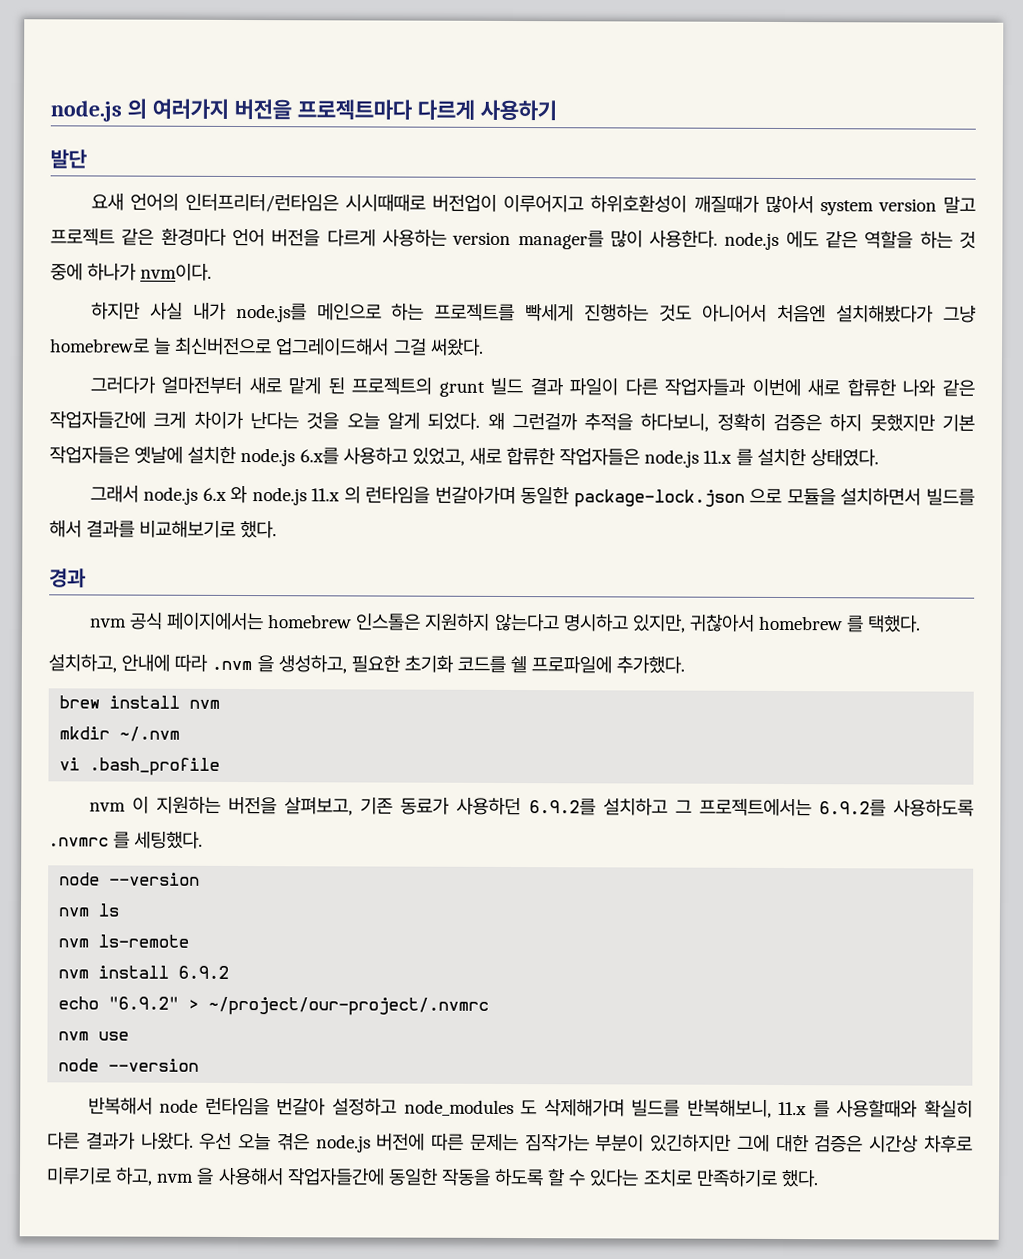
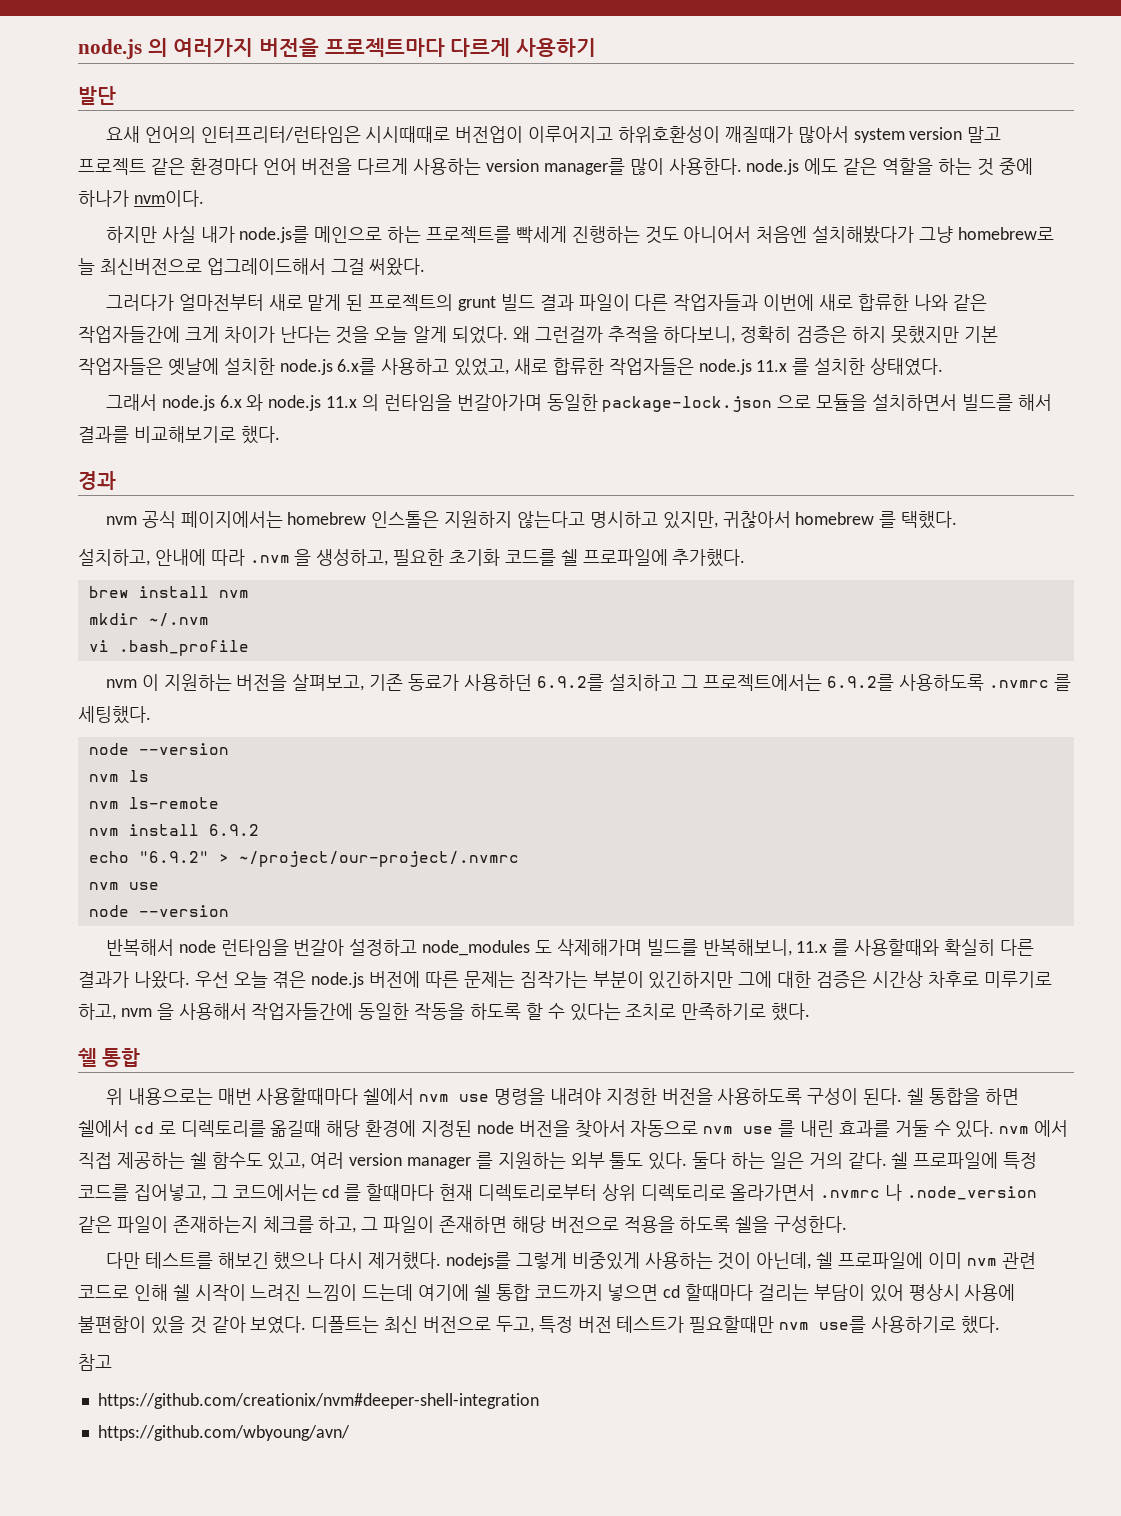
  우선 오늘 겪은 node.js 버전에 따른 문제는 짐작가는 부분이 있긴하지만 그에 대한 검증은 시간상 차후로 미루기로 하고, nvm 을 사용해서 작업자들간에 동일한 작동을 하도록 할 수 있다는 조치로 만족하기로 했다.
+ 쉘 통합
+ 위 내용으로는 매번 사용할때마다 쉘에서 nvm use 명령을 내려야 지정한 버전을 사용하도록 구성이 된다. 쉘 통합을 하면 쉘에서 cd 로 디렉토리를 옮길때 해당 환경에 지정된 node 버전을 찾아서 자동으로 nvm use 를 내린 효과를 거둘 수 있다. nvm 에서 직접 제공하는 쉘 함수도 있고, 여러 version manager 를 지원하는 외부 툴도 있다. 둘다 하는 일은 거의 같다. 쉘 프로파일에 특정 코드를 집어넣고, 그 코드에서는 cd 를 할때마다 현재 디렉토리로부터 상위 디렉토리로 올라가면서 .nvmrc 나 .node_version 같은 파일이 존재하는지 체크를 하고, 그 파일이 존재하면 해당 버전으로 적용을 하도록 쉘을 구성한다.
+ 다만 테스트를 해보긴 했으나 다시 제거했다. nodejs를 그렇게 비중있게 사용하는 것이 아닌데, 쉘 프로파일에 이미 nvm 관련 코드로 인해 쉘 시작이 느려진 느낌이 드는데 여기에 쉘 통합 코드까지 넣으면 cd 할때마다 걸리는 부담이 있어 평상시 사용에 불편함이 있을 것 같아 보였다. 디폴트는 최신 버전으로 두고, 특정 버전 테스트가 필요할때만 nvm use를 사용하기로 했다.
+ 참고
+ https://github.com/creationix/nvm#deeper-shell-integration
+ https://github.com/wbyoung/avn/

